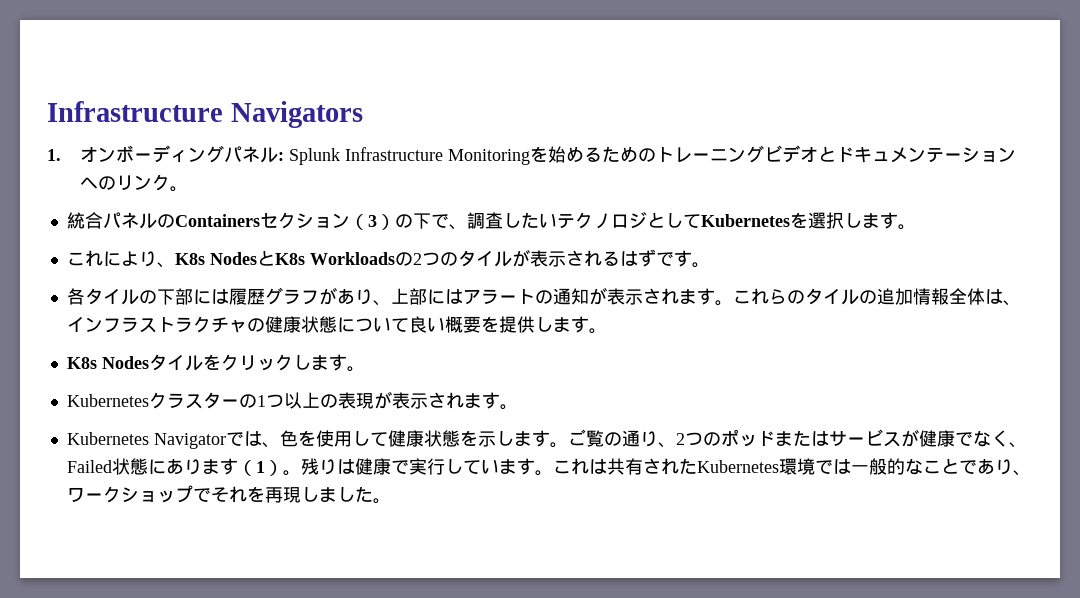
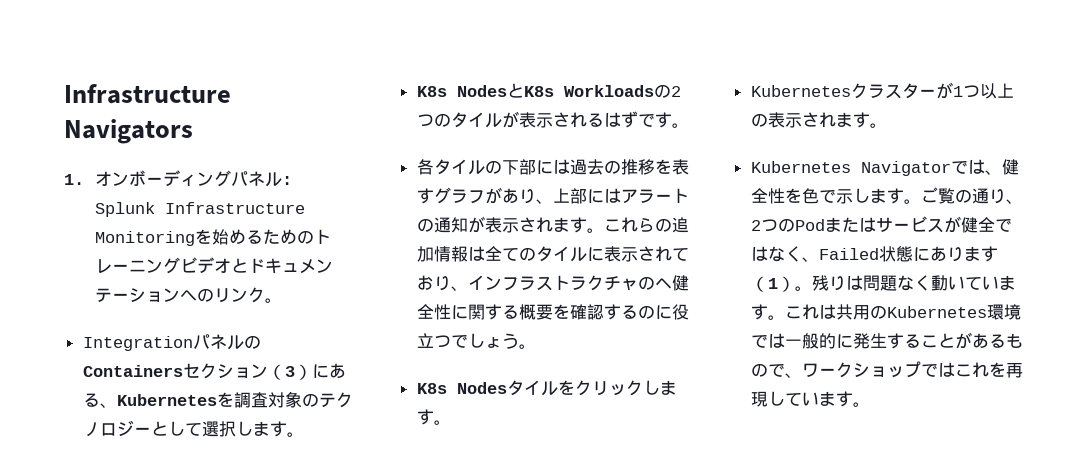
- 統合パネルのContainersセクション（3）の下で、調査したいテクノロジとしてKubernetesを選択します。
+ IntegrationパネルのContainersセクション（3）にある、Kubernetesを調査対象のテクノロジーとして選択します。
- これにより、K8s NodesとK8s Workloadsの2つのタイルが表示されるはずです。
+ K8s NodesとK8s Workloadsの2つのタイルが表示されるはずです。
- 各タイルの下部には履歴グラフがあり、上部にはアラートの通知が表示されます。
+ 各タイルの下部には過去の推移を表すグラフがあり、上部にはアラートの通知が表示されます。
- これらのタイルの追加情報全体は、インフラストラクチャの健康状態について良い概要を提供します。
+ これらの追加情報は全てのタイルに表示されており、インフラストラクチャのヘ健全性に関する概要を確認するのに役立つでしょう。
- Kubernetesクラスターの1つ以上の表現が表示されます。
+ Kubernetesクラスターが1つ以上の表示されます。
- Kubernetes Navigatorでは、色を使用して健康状態を示します。
+ Kubernetes Navigatorでは、健全性を色で示します。
- ご覧の通り、2つのポッドまたはサービスが健康でなく、Failed状態にあります（1）。
+ ご覧の通り、2つのPodまたはサービスが健全ではなく、Failed状態にあります（1）。
- 残りは健康で実行しています。
+ 残りは問題なく動いています。
- これは共有されたKubernetes環境では一般的なことであり、ワークショップでそれを再現しました。
+ これは共用のKubernetes環境では一般的に発生することがあるもので、ワークショップではこれを再現しています。

